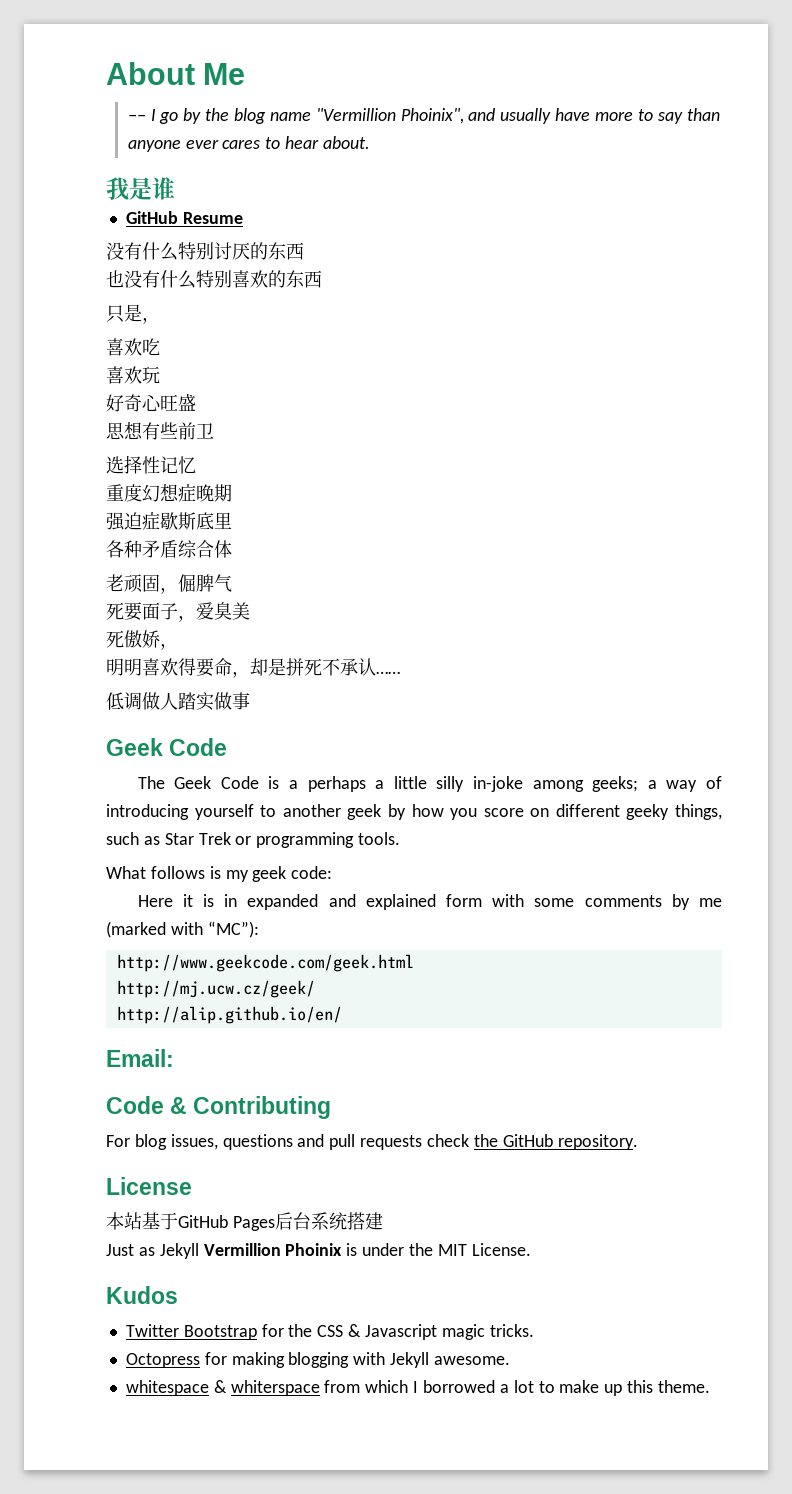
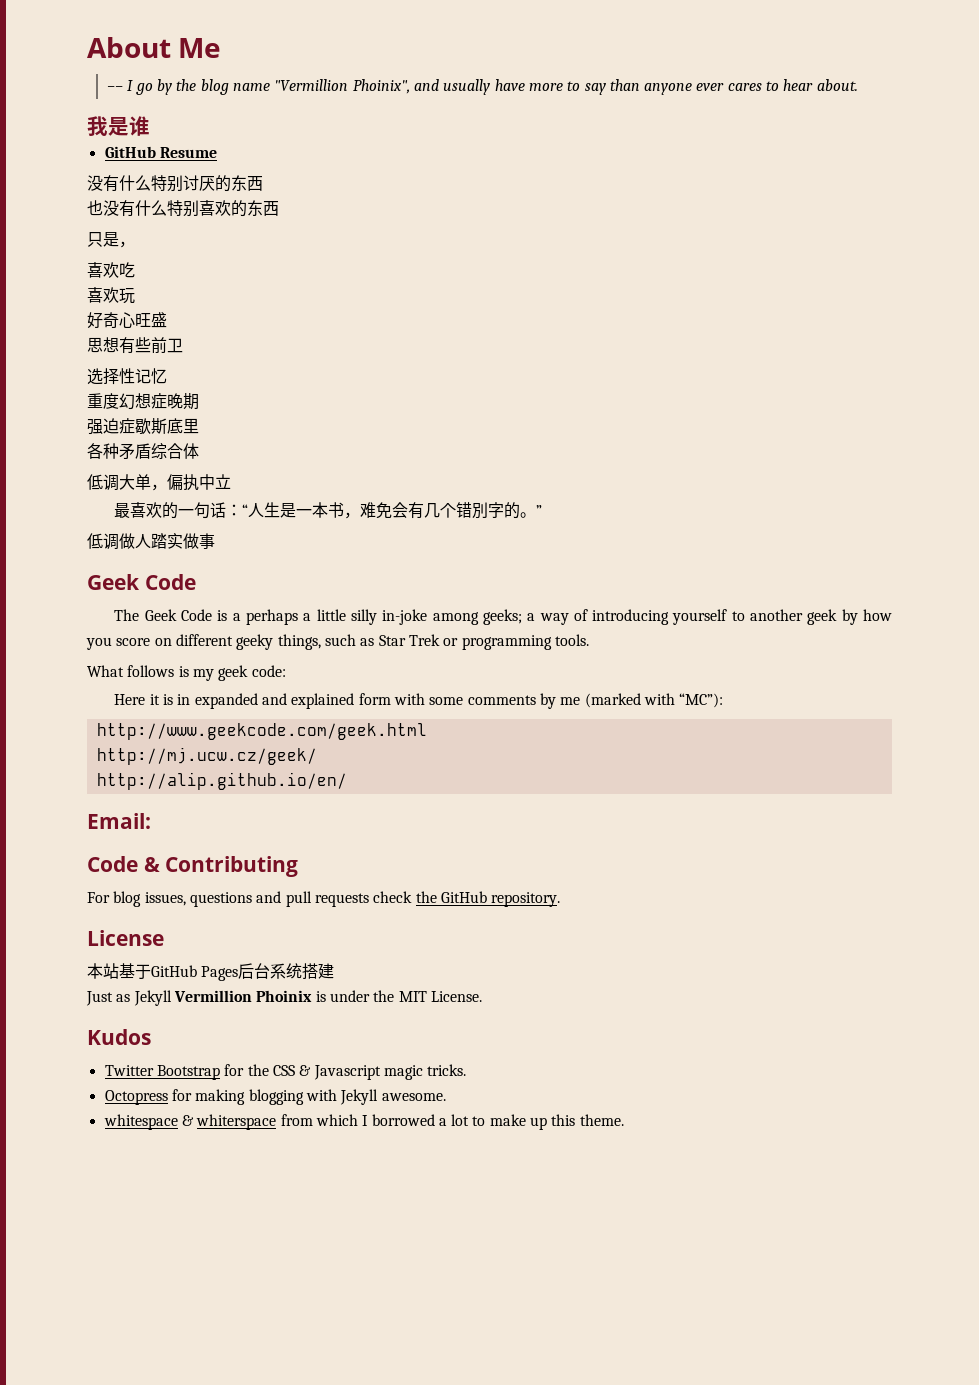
- 老顽固，倔脾气
- 死要面子，爱臭美
- 死傲娇，
- 明明喜欢得要命，却是拼死不承认……
+ 低调大单，偏执中立
+ 最喜欢的一句话：“人生是一本书，难免会有几个错別字的。”

